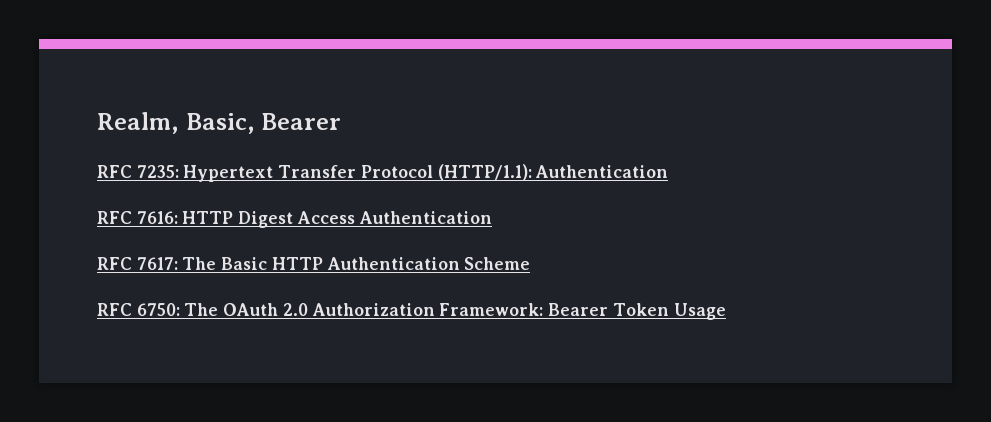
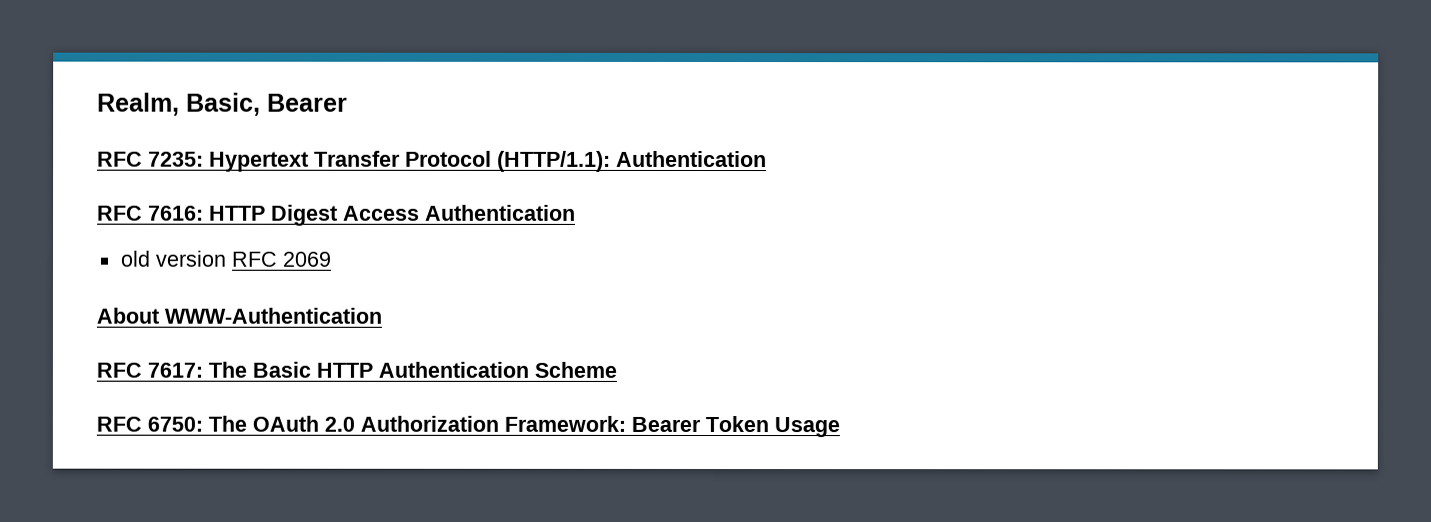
+ old version RFC 2069
+ About WWW-Authentication

